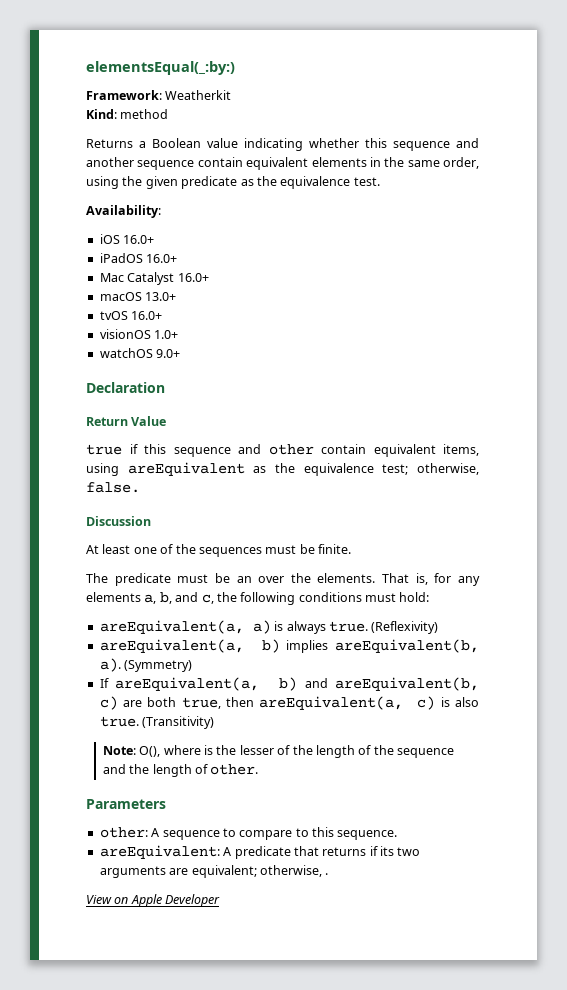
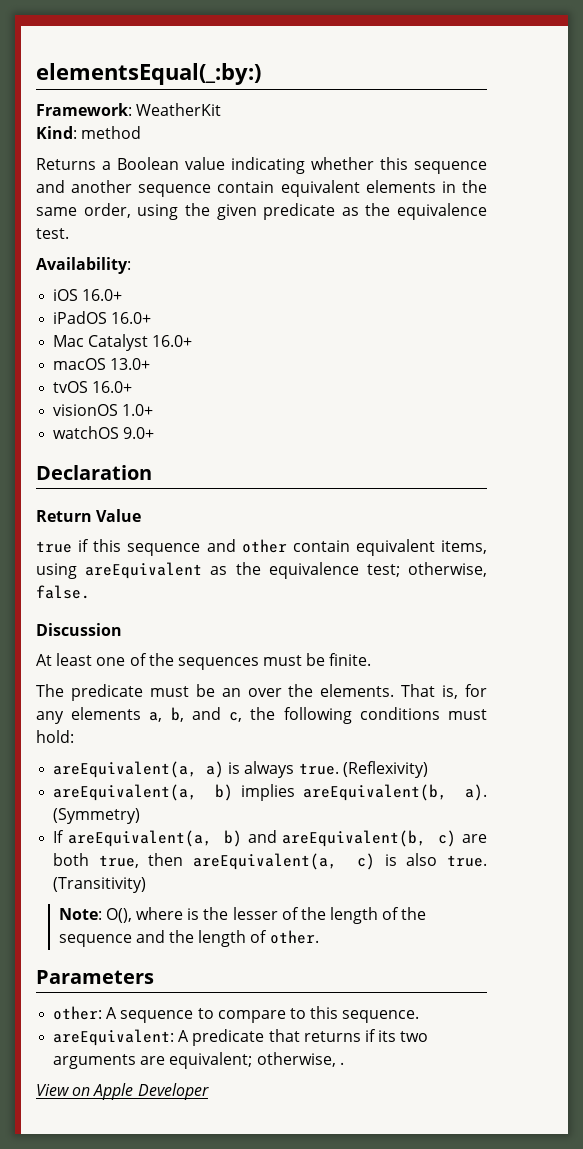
- Framework: Weatherkit
+ Framework: WeatherKit

